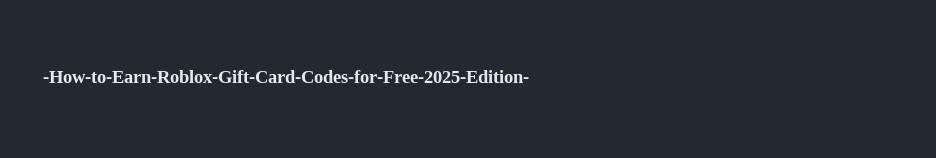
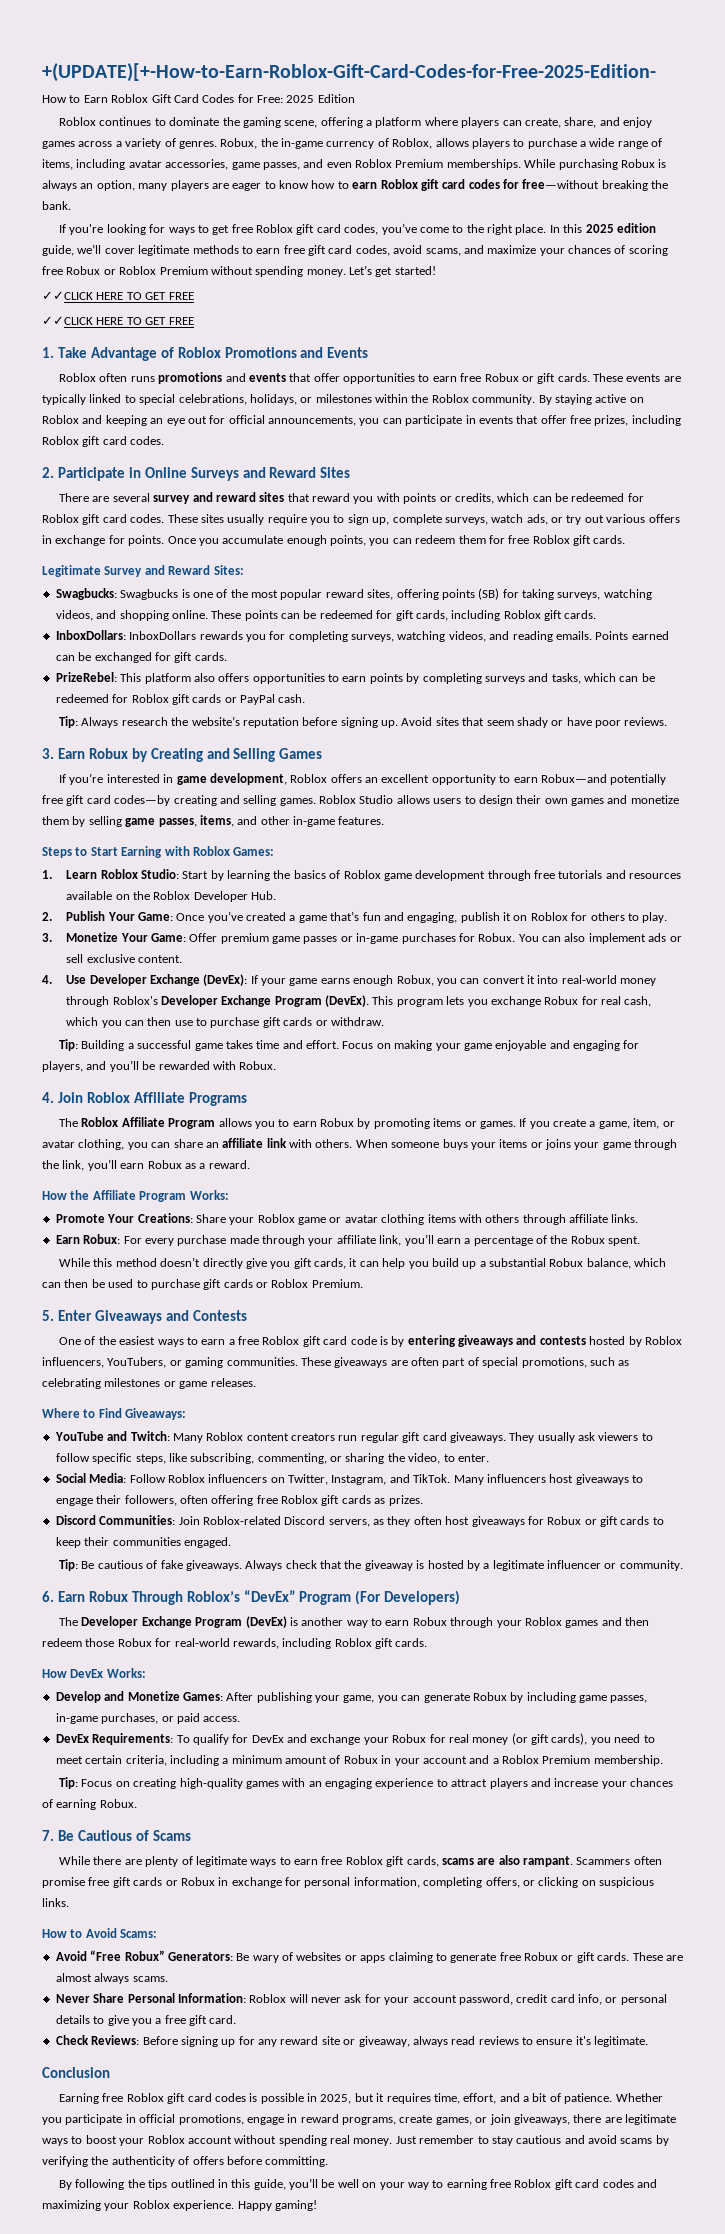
- -How-to-Earn-Roblox-Gift-Card-Codes-for-Free-2025-Edition-
+ +(UPDATE)[+-How-to-Earn-Roblox-Gift-Card-Codes-for-Free-2025-Edition-
+ How to Earn Roblox Gift Card Codes for Free: 2025 Edition
+ Roblox continues to dominate the gaming scene, offering a platform where players can create, share, and enjoy games across a variety of genres. Robux, the in-game currency of Roblox, allows players to purchase a wide range of items, including avatar accessories, game passes, and even Roblox Premium memberships. While purchasing Robux is always an option, many players are eager to know how to earn Roblox gift card codes for free—without breaking the bank.
+ If you're looking for ways to get free Roblox gift card codes, you’ve come to the right place. In this 2025 edition guide, we’ll cover legitimate methods to earn free gift card codes, avoid scams, and maximize your chances of scoring free Robux or Roblox Premium without spending money. Let’s get started!
+ ✓✓CLICK HERE TO GET FREE
+ ✓✓CLICK HERE TO GET FREE
+ 1. Take Advantage of Roblox Promotions and Events
+ Roblox often runs promotions and events that offer opportunities to earn free Robux or gift cards. These events are typically linked to special celebrations, holidays, or milestones within the Roblox community. By staying active on Roblox and keeping an eye out for official announcements, you can participate in events that offer free prizes, including Roblox gift card codes.
+ 2. Participate in Online Surveys and Reward Sites
+ There are several survey and reward sites that reward you with points or credits, which can be redeemed for Roblox gift card codes. These sites usually require you to sign up, complete surveys, watch ads, or try out various offers in exchange for points. Once you accumulate enough points, you can redeem them for free Roblox gift cards.
+ Legitimate Survey and Reward Sites:
+ Swagbucks: Swagbucks is one of the most popular reward sites, offering points (SB) for taking surveys, watching videos, and shopping online. These points can be redeemed for gift cards, including Roblox gift cards.
+ InboxDollars: InboxDollars rewards you for completing surveys, watching videos, and reading emails. Points earned can be exchanged for gift cards.
+ PrizeRebel: This platform also offers opportunities to earn points by completing surveys and tasks, which can be redeemed for Roblox gift cards or PayPal cash.
+ Tip: Always research the website’s reputation before signing up. Avoid sites that seem shady or have poor reviews.
+ 3. Earn Robux by Creating and Selling Games
+ If you’re interested in game development, Roblox offers an excellent opportunity to earn Robux—and potentially free gift card codes—by creating and selling games. Roblox Studio allows users to design their own games and monetize them by selling game passes, items, and other in-game features.
+ Steps to Start Earning with Roblox Games:
+ 1. Learn Roblox Studio: Start by learning the basics of Roblox game development through free tutorials and resources available on the Roblox Developer Hub.
+ 2. Publish Your Game: Once you’ve created a game that’s fun and engaging, publish it on Roblox for others to play.
+ 3. Monetize Your Game: Offer premium game passes or in-game purchases for Robux. You can also implement ads or sell exclusive content.
+ 4. Use Developer Exchange (DevEx): If your game earns enough Robux, you can convert it into real-world money through Roblox's Developer Exchange Program (DevEx). This program lets you exchange Robux for real cash, which you can then use to purchase gift cards or withdraw.
+ Tip: Building a successful game takes time and effort. Focus on making your game enjoyable and engaging for players, and you’ll be rewarded with Robux.
+ 4. Join Roblox Affiliate Programs
+ The Roblox Affiliate Program allows you to earn Robux by promoting items or games. If you create a game, item, or avatar clothing, you can share an affiliate link with others. When someone buys your items or joins your game through the link, you’ll earn Robux as a reward.
+ How the Affiliate Program Works:
+ Promote Your Creations: Share your Roblox game or avatar clothing items with others through affiliate links.
+ Earn Robux: For every purchase made through your affiliate link, you’ll earn a percentage of the Robux spent.
+ While this method doesn’t directly give you gift cards, it can help you build up a substantial Robux balance, which can then be used to purchase gift cards or Roblox Premium.
+ 5. Enter Giveaways and Contests
+ One of the easiest ways to earn a free Roblox gift card code is by entering giveaways and contests hosted by Roblox influencers, YouTubers, or gaming communities. These giveaways are often part of special promotions, such as celebrating milestones or game releases.
+ Where to Find Giveaways:
+ YouTube and Twitch: Many Roblox content creators run regular gift card giveaways. They usually ask viewers to follow specific steps, like subscribing, commenting, or sharing the video, to enter.
+ Social Media: Follow Roblox influencers on Twitter, Instagram, and TikTok. Many influencers host giveaways to engage their followers, often offering free Roblox gift cards as prizes.
+ Discord Communities: Join Roblox-related Discord servers, as they often host giveaways for Robux or gift cards to keep their communities engaged.
+ Tip: Be cautious of fake giveaways. Always check that the giveaway is hosted by a legitimate influencer or community.
+ 6. Earn Robux Through Roblox’s “DevEx” Program (For Developers)
+ The Developer Exchange Program (DevEx) is another way to earn Robux through your Roblox games and then redeem those Robux for real-world rewards, including Roblox gift cards.
+ How DevEx Works:
+ Develop and Monetize Games: After publishing your game, you can generate Robux by including game passes, in-game purchases, or paid access.
+ DevEx Requirements: To qualify for DevEx and exchange your Robux for real money (or gift cards), you need to meet certain criteria, including a minimum amount of Robux in your account and a Roblox Premium membership.
+ Tip: Focus on creating high-quality games with an engaging experience to attract players and increase your chances of earning Robux.
+ 7. Be Cautious of Scams
+ While there are plenty of legitimate ways to earn free Roblox gift cards, scams are also rampant. Scammers often promise free gift cards or Robux in exchange for personal information, completing offers, or clicking on suspicious links.
+ How to Avoid Scams:
+ Avoid “Free Robux” Generators: Be wary of websites or apps claiming to generate free Robux or gift cards. These are almost always scams.
+ Never Share Personal Information: Roblox will never ask for your account password, credit card info, or personal details to give you a free gift card.
+ Check Reviews: Before signing up for any reward site or giveaway, always read reviews to ensure it's legitimate.
+ Conclusion
+ Earning free Roblox gift card codes is possible in 2025, but it requires time, effort, and a bit of patience. Whether you participate in official promotions, engage in reward programs, create games, or join giveaways, there are legitimate ways to boost your Roblox account without spending real money. Just remember to stay cautious and avoid scams by verifying the authenticity of offers before committing.
+ By following the tips outlined in this guide, you’ll be well on your way to earning free Roblox gift card codes and maximizing your Roblox experience. Happy gaming!

